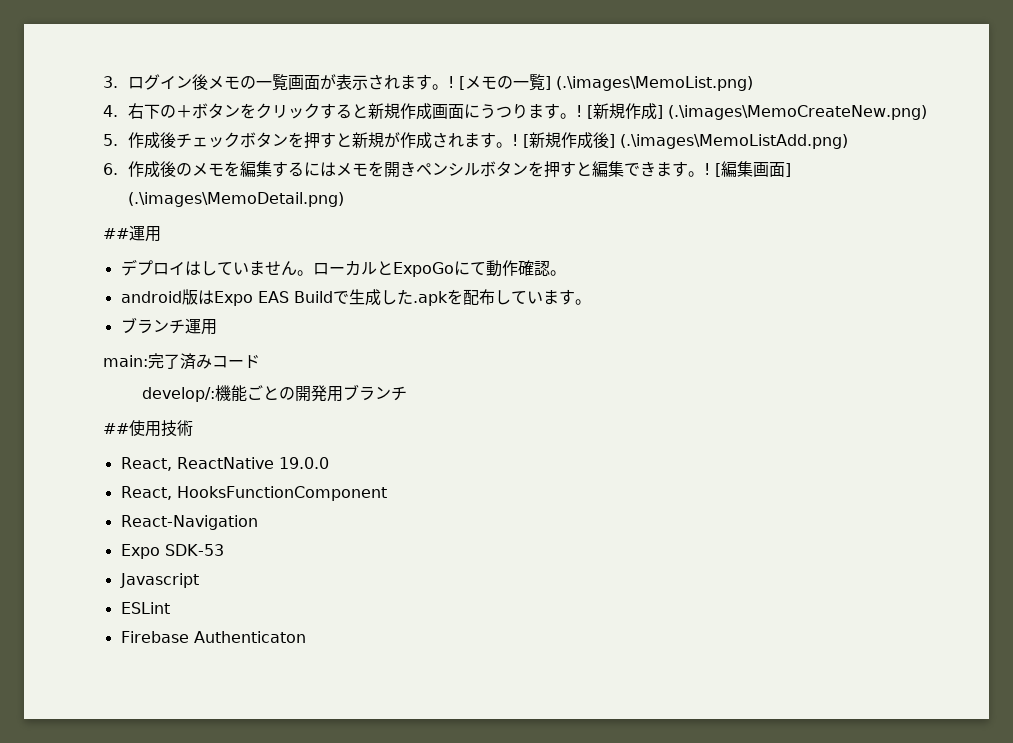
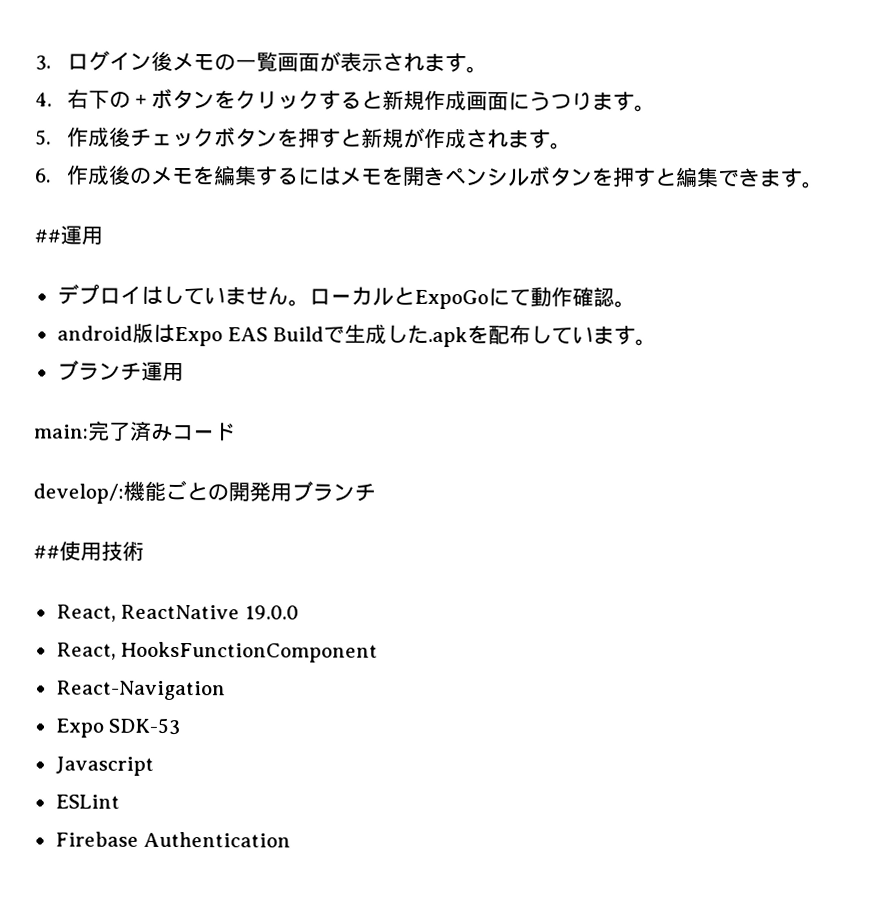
- ! [メモの一覧] (.\images\MemoList.png)
- ! [新規作成] (.\images\MemoCreateNew.png)
- ! [新規作成後] (.\images\MemoListAdd.png)
- ! [編集画面] (.\images\MemoDetail.png)
- Firebase Authenticaton
+ Firebase Authentication

